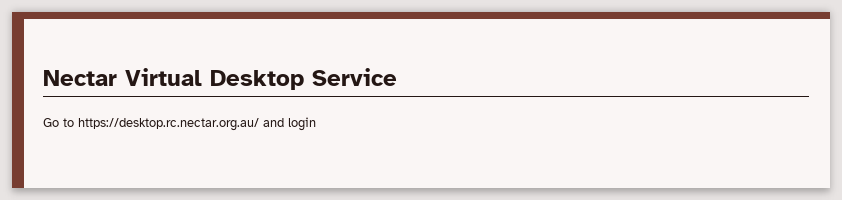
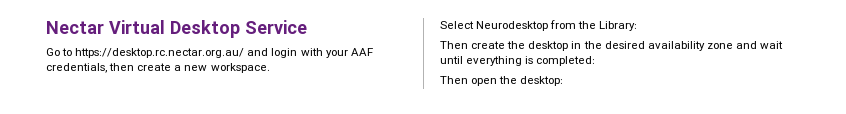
- Go to https://desktop.rc.nectar.org.au/ and login
+ Go to https://desktop.rc.nectar.org.au/ and login with your AAF credentials, then create a new workspace.
+ Select Neurodesktop from the Library:
+ Then create the desktop in the desired availability zone and wait until everything is completed:
+ Then open the desktop:

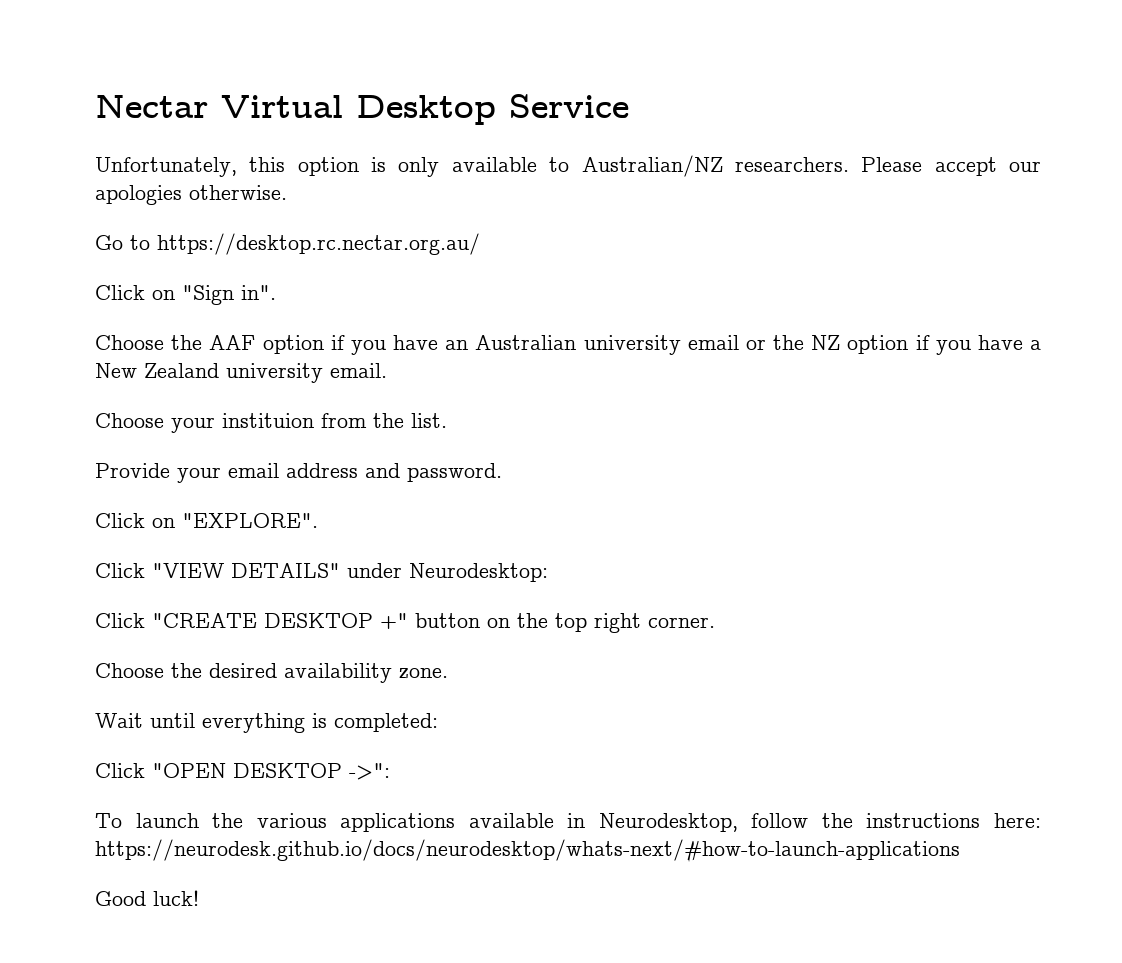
- Go to https://desktop.rc.nectar.org.au/ and login with your AAF credentials, then create a new workspace.
- Select Neurodesktop from the Library:
- Then create the desktop in the desired availability zone and wait until everything is completed:
- Then open the desktop:
+ Unfortunately, this option is only available to Australian/NZ researchers. Please accept our apologies otherwise.
+ Go to https://desktop.rc.nectar.org.au/
+ Click on "Sign in".
+ Choose the AAF option if you have an Australian university email or the NZ option if you have a New Zealand university email.
+ Choose your instituion from the list.
+ Provide your email address and password.
+ Click on "EXPLORE".
+ Click "VIEW DETAILS" under Neurodesktop:
+ Click "CREATE DESKTOP +" button on the top right corner.
+ Choose the desired availability zone.
+ Wait until everything is completed:
+ Click "OPEN DESKTOP ->":
+ To launch the various applications available in Neurodesktop, follow the instructions here: https://neurodesk.github.io/docs/neurodesktop/whats-next/#how-to-launch-applications
+ Good luck!

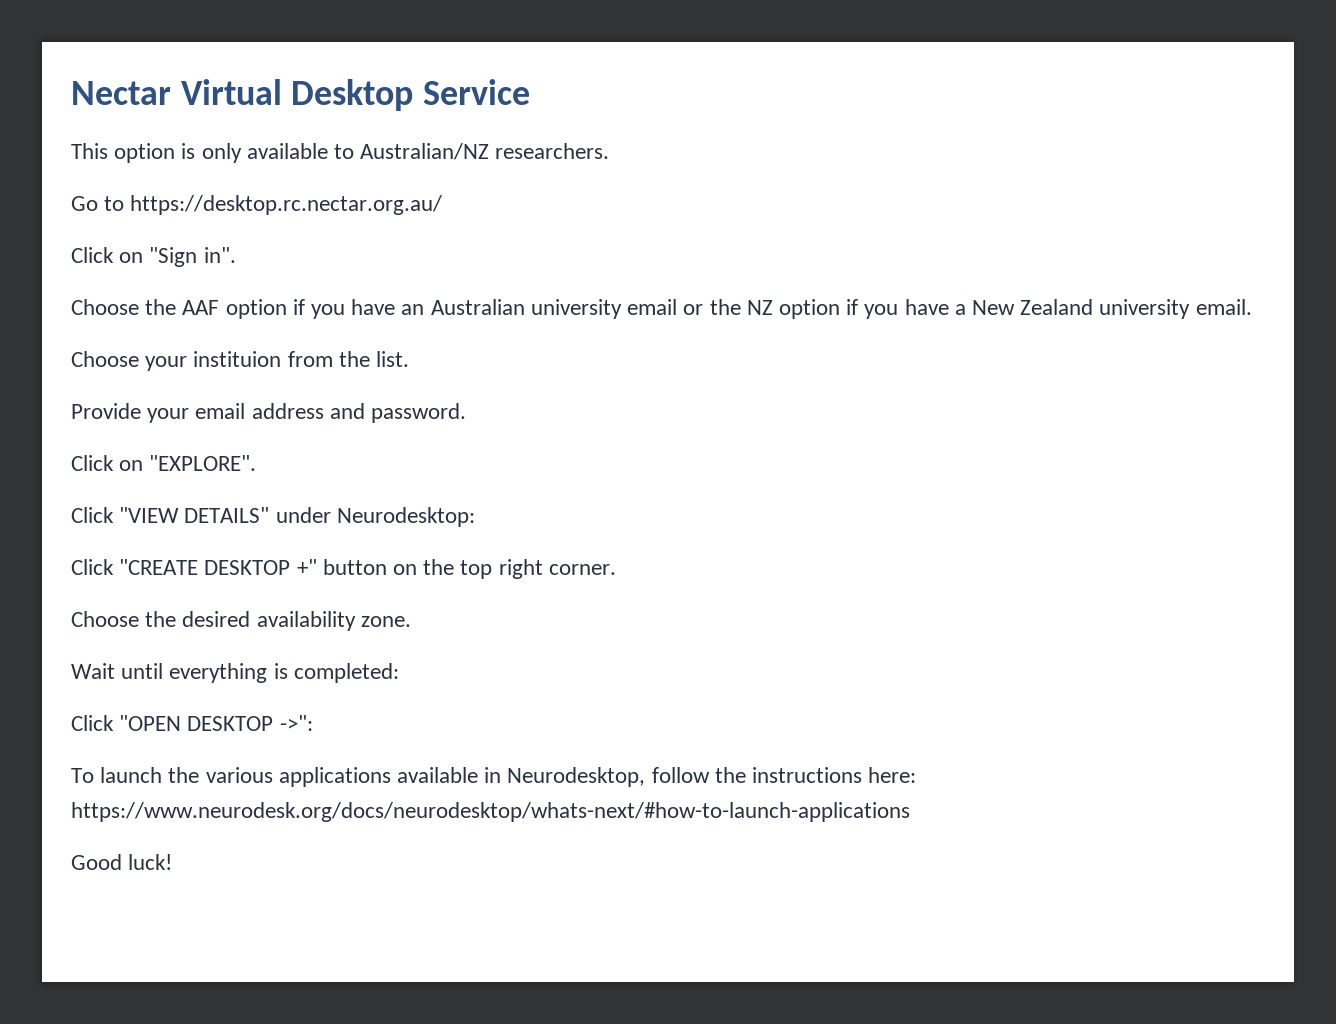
- Unfortunately, this option is only available to Australian/NZ researchers. Please accept our apologies otherwise.
+ This option is only available to Australian/NZ researchers.
- To launch the various applications available in Neurodesktop, follow the instructions here: https://neurodesk.github.io/docs/neurodesktop/whats-next/#how-to-launch-applications
+ To launch the various applications available in Neurodesktop, follow the instructions here: https://www.neurodesk.org/docs/neurodesktop/whats-next/#how-to-launch-applications

